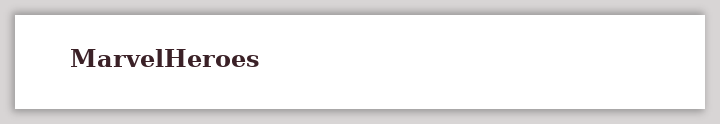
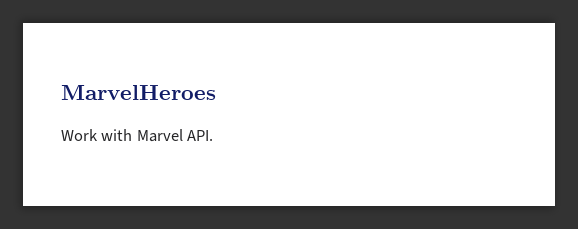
+ Work with Marvel API.

